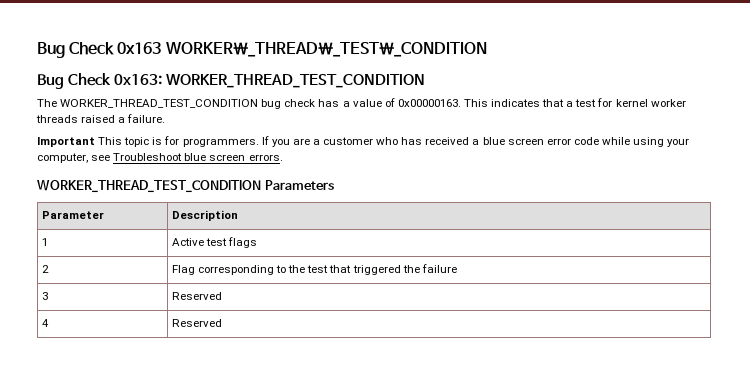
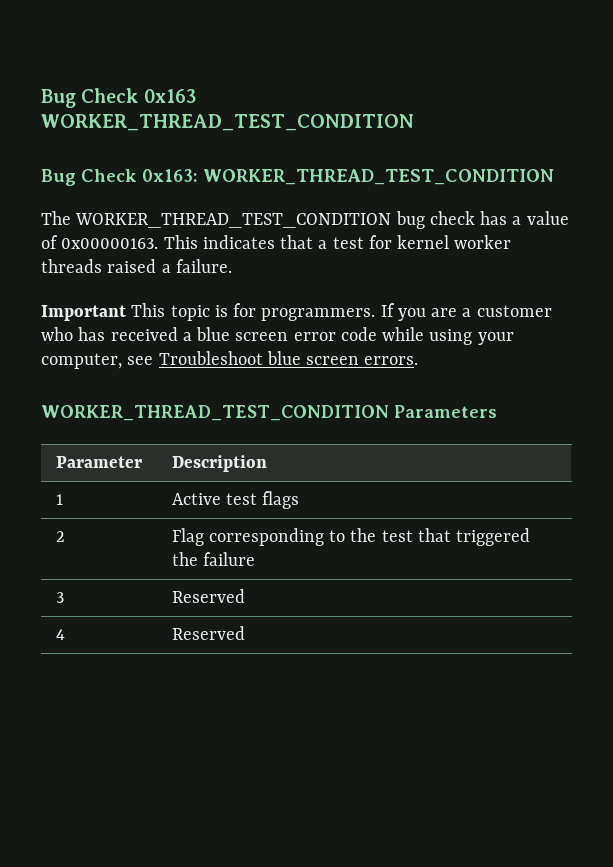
- Bug Check 0x163 WORKER\_THREAD\_TEST\_CONDITION
+ Bug Check 0x163 WORKER_THREAD_TEST_CONDITION

